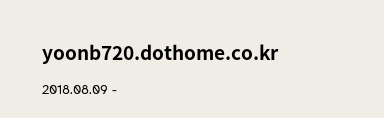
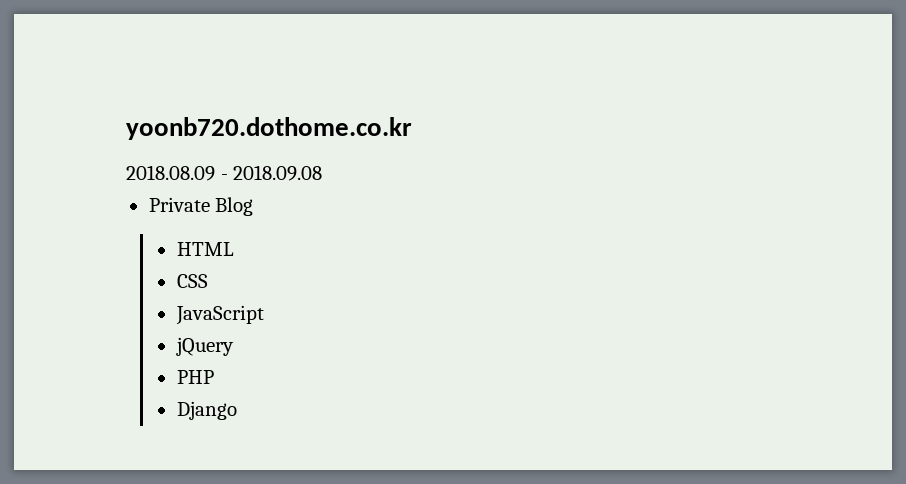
- 2018.08.09 -
+ 2018.08.09 - 2018.09.08
+ Private Blog
+ HTML
+ CSS
+ JavaScript
+ jQuery
+ PHP
+ Django

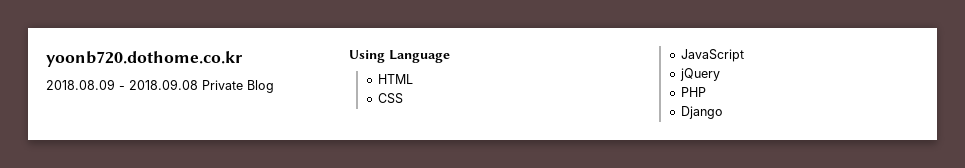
- 2018.08.09 - 2018.09.08
- Private Blog
+ 2018.08.09 - 2018.09.08 Private Blog
+ Using Language

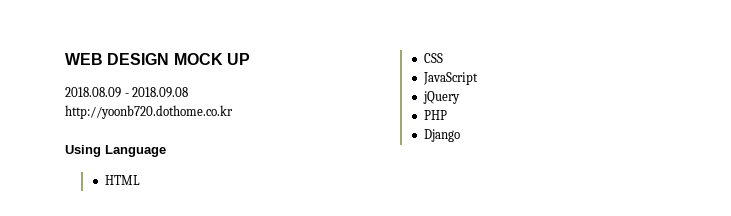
- yoonb720.dothome.co.kr
+ WEB DESIGN MOCK UP
- 2018.08.09 - 2018.09.08 Private Blog
+ 2018.08.09 - 2018.09.08 http://yoonb720.dothome.co.kr

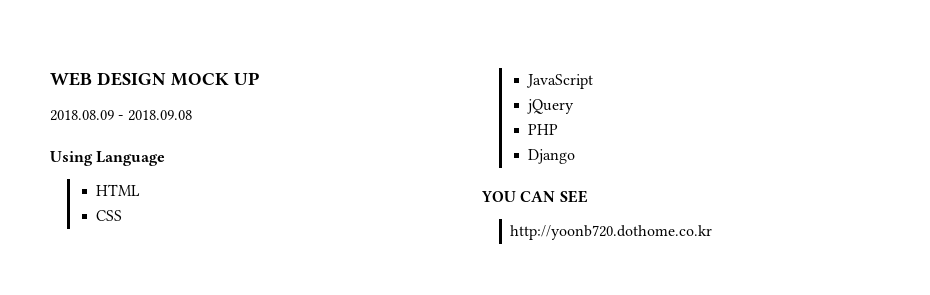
- 2018.08.09 - 2018.09.08 http://yoonb720.dothome.co.kr
+ 2018.08.09 - 2018.09.08
+ YOU CAN SEE
+ http://yoonb720.dothome.co.kr

